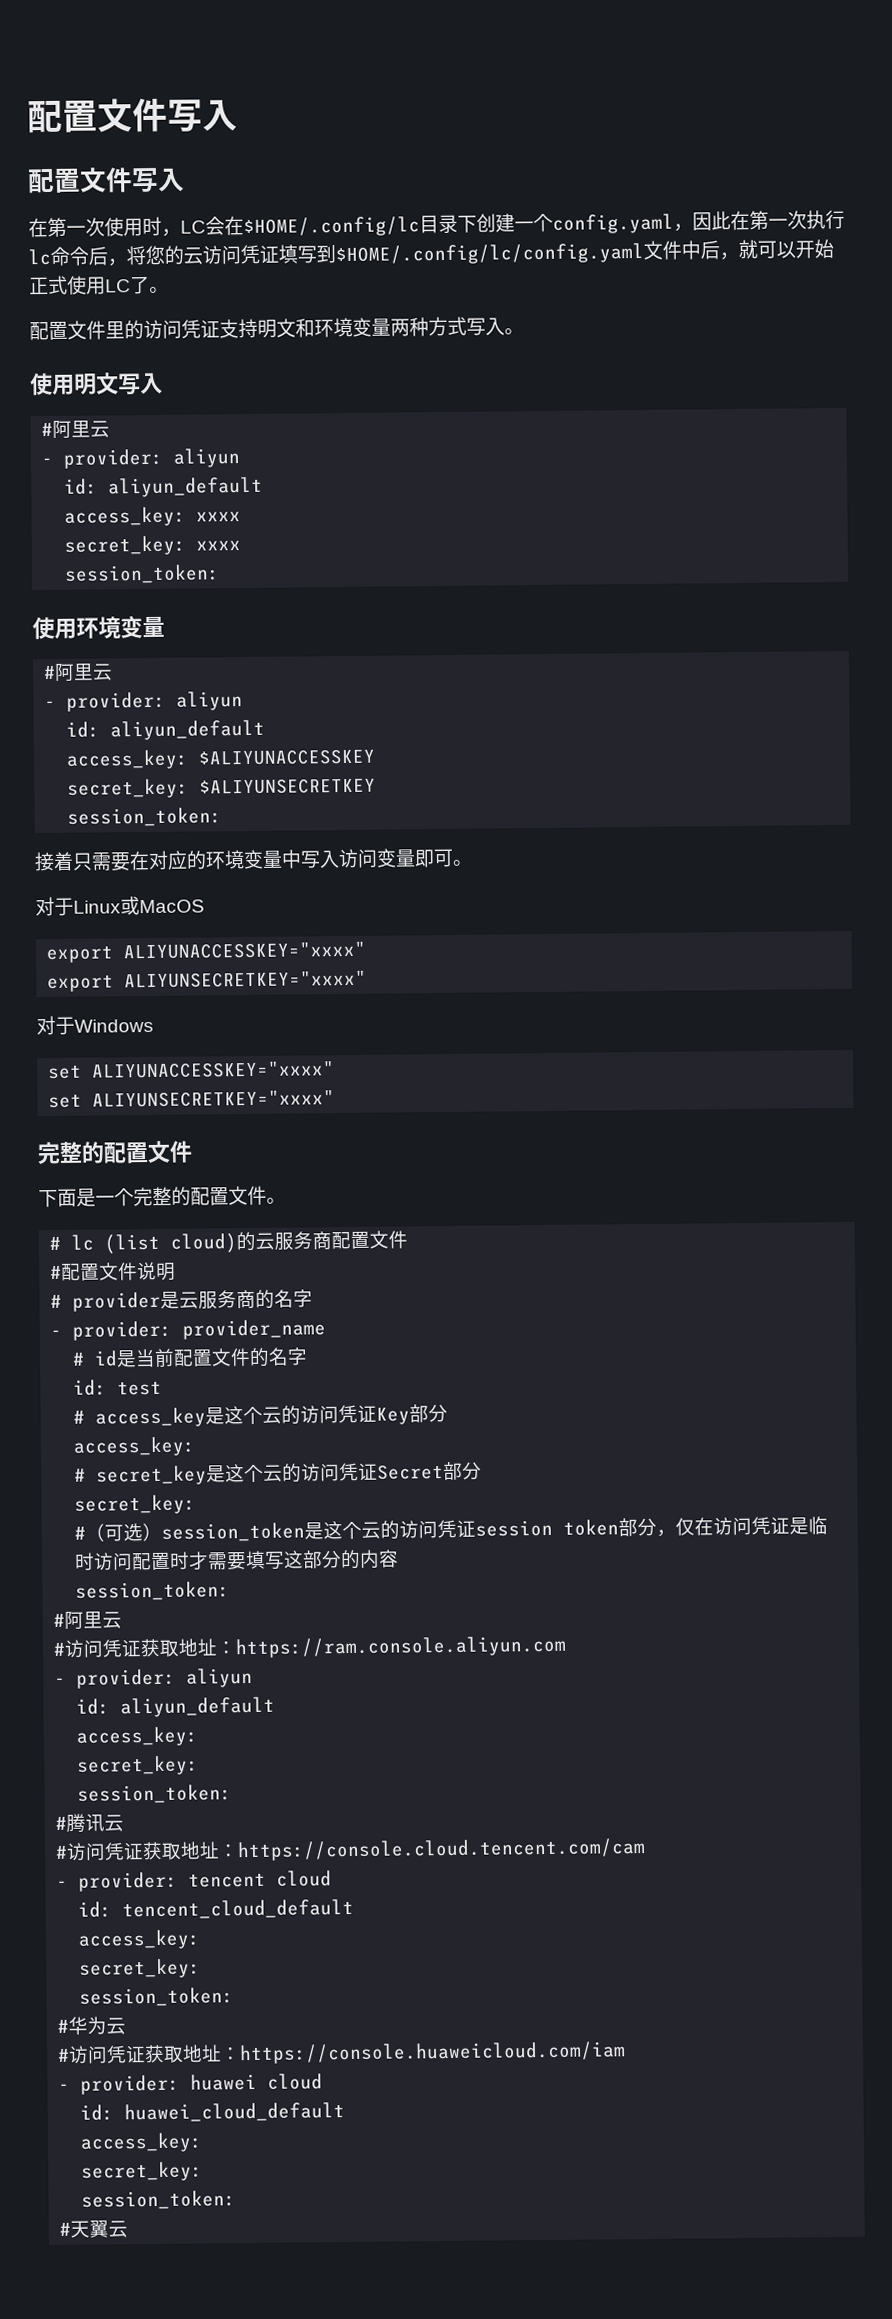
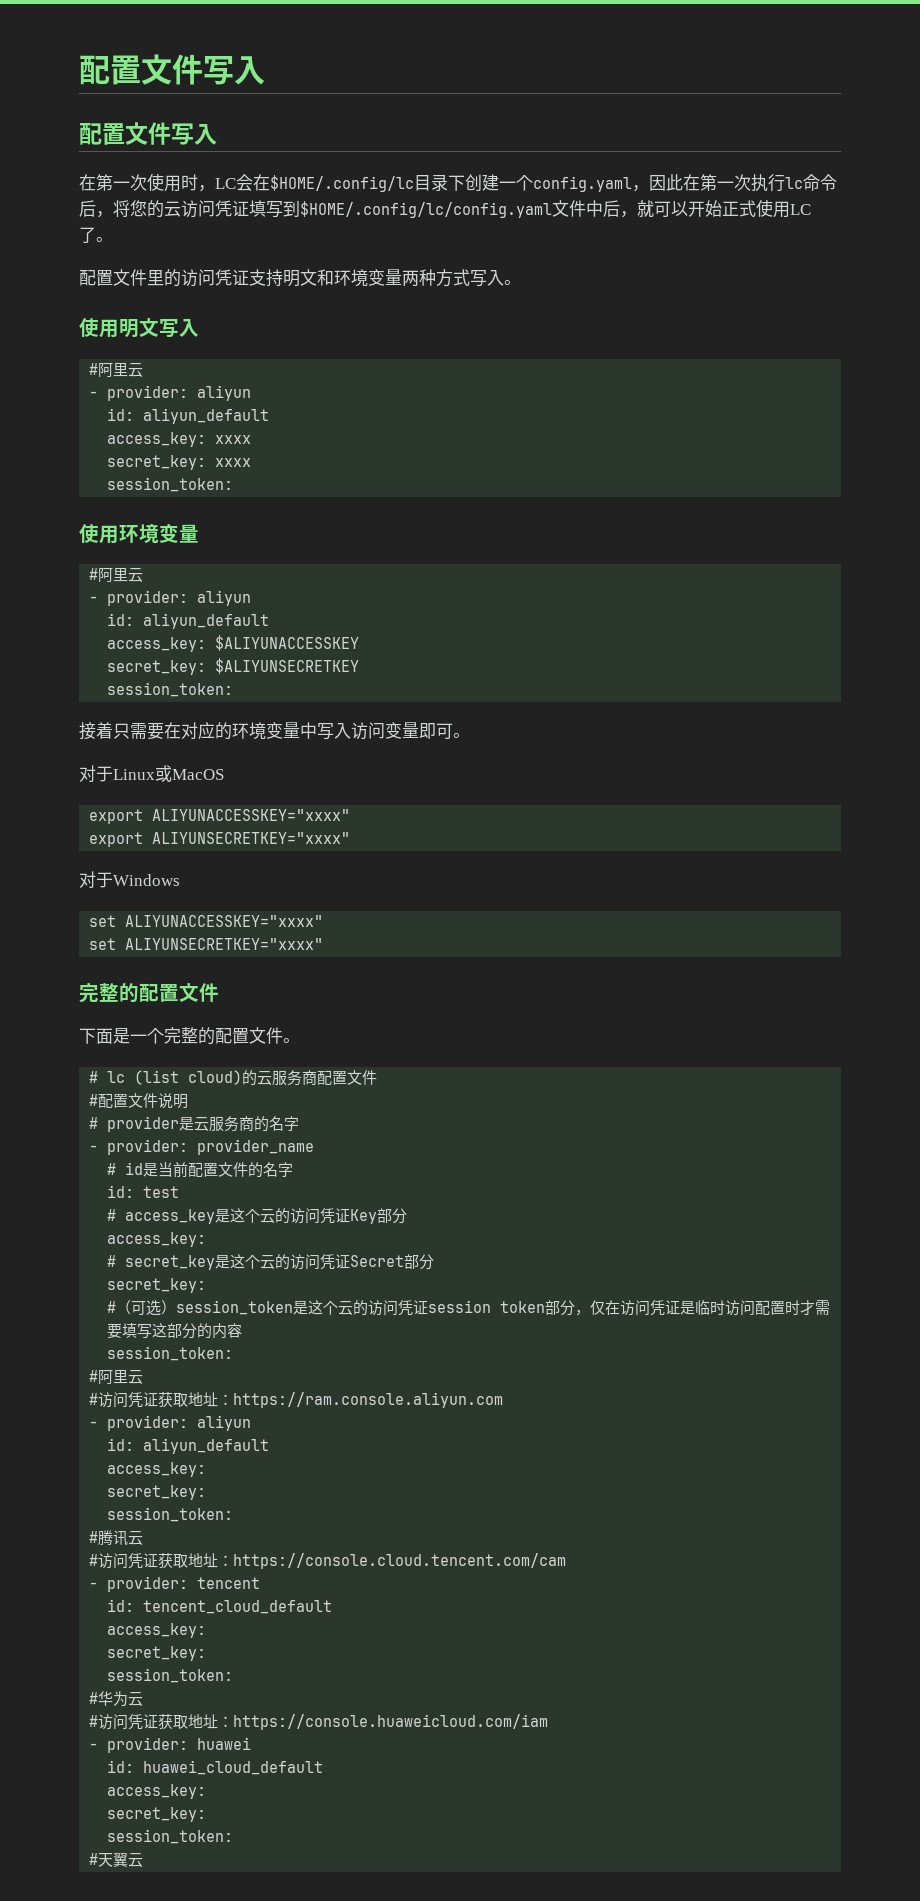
- - provider: tencent cloud
+ - provider: tencent
- - provider: huawei cloud
+ - provider: huawei

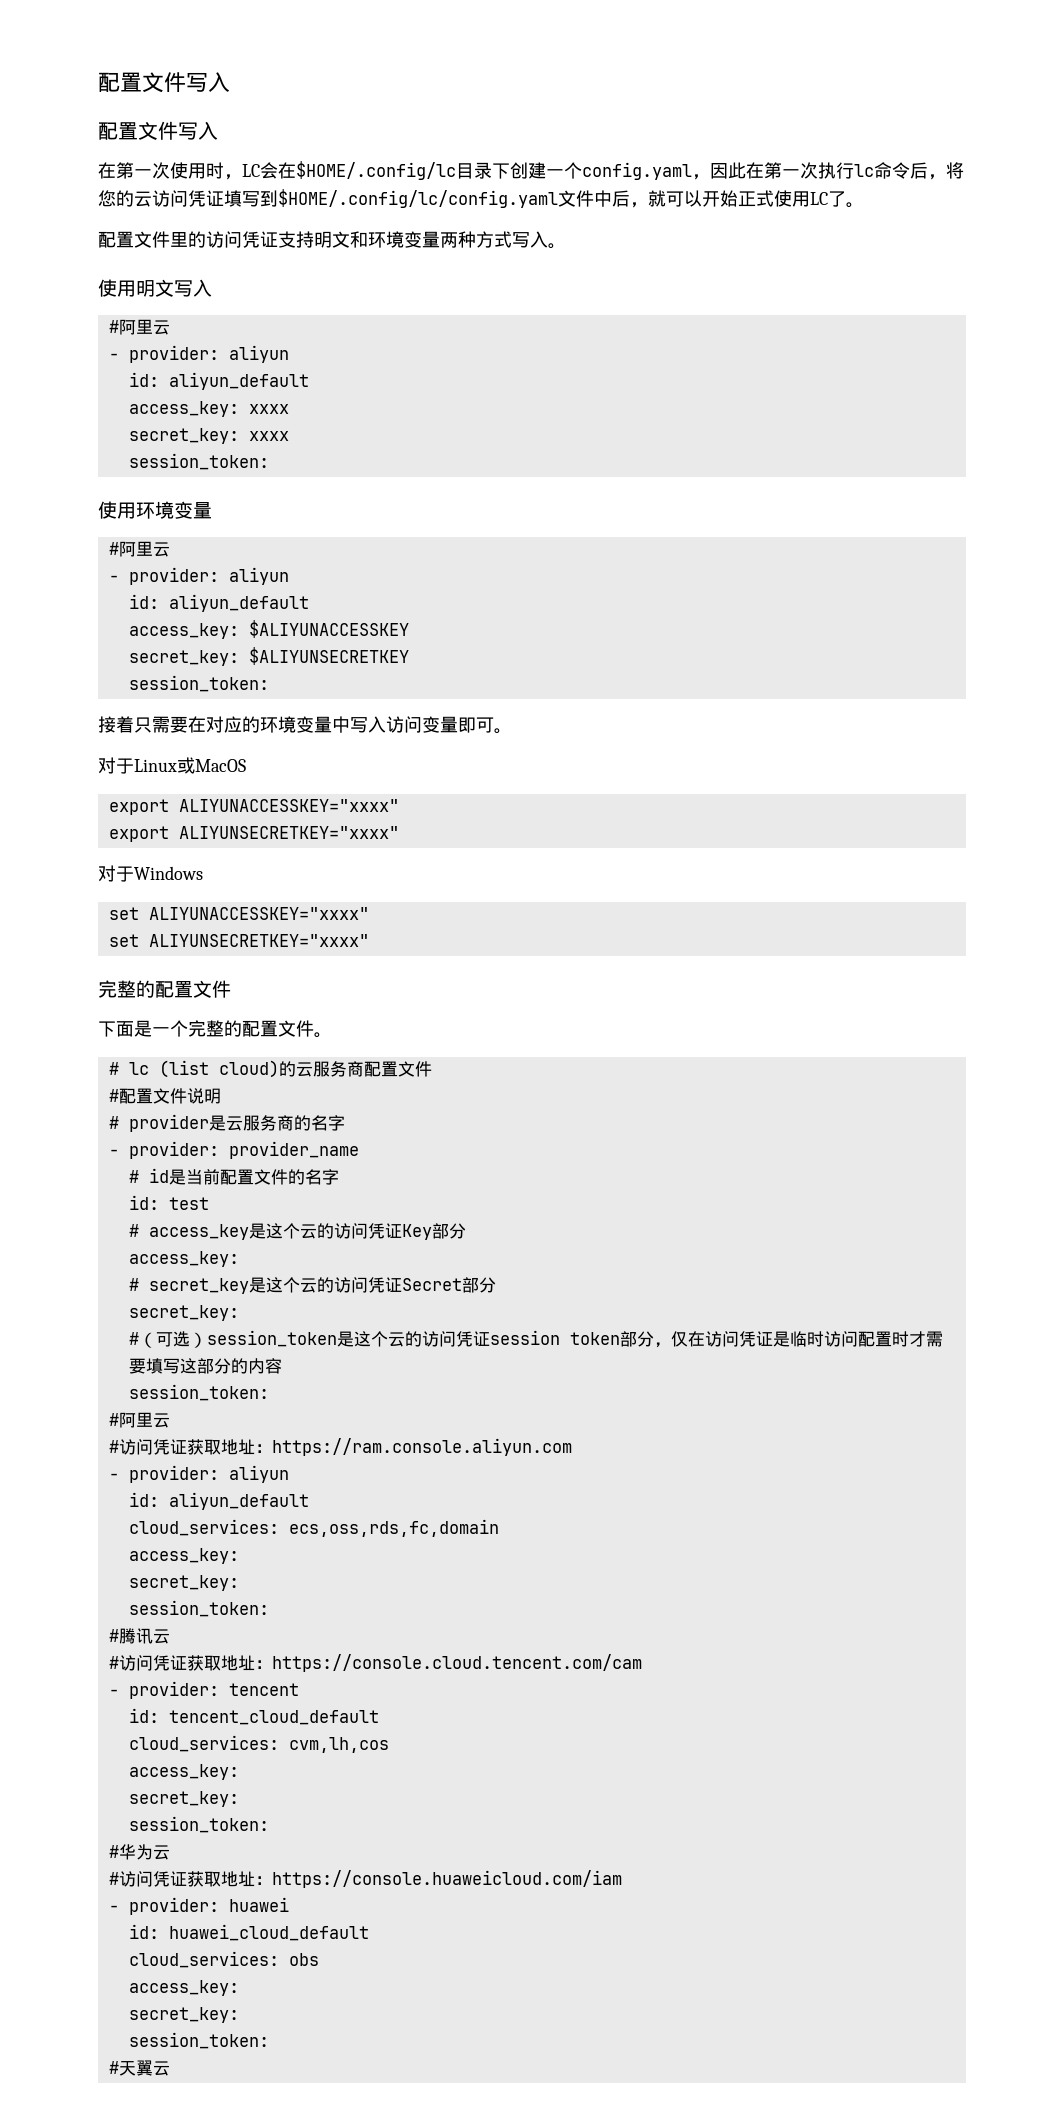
+ cloud_services: ecs,oss,rds,fc,domain
+ cloud_services: cvm,lh,cos
+ cloud_services: obs

